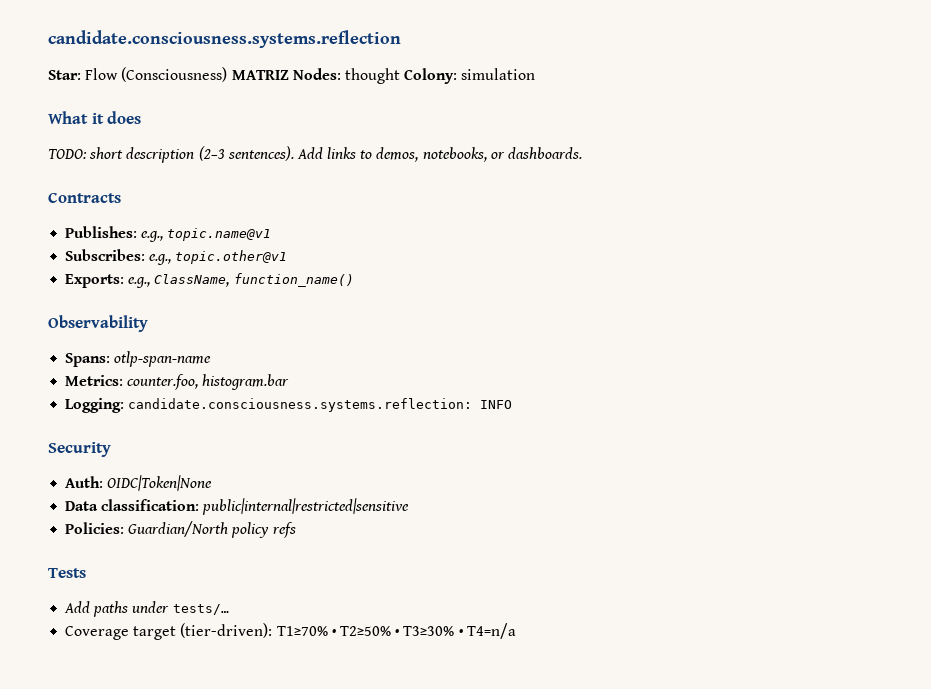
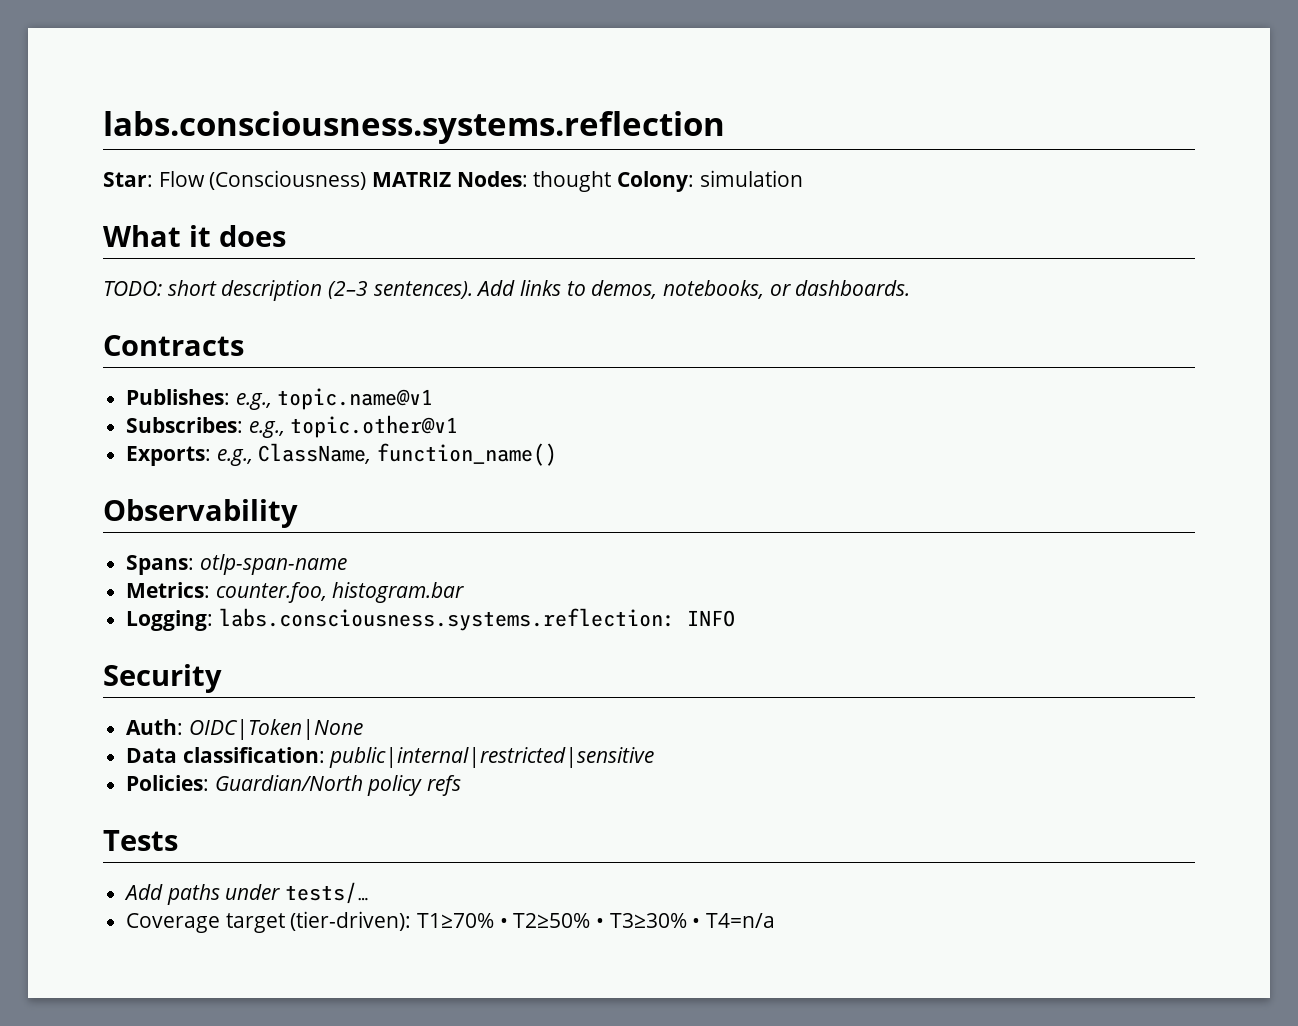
- candidate.consciousness.systems.reflection
+ labs.consciousness.systems.reflection
- Logging: candidate.consciousness.systems.reflection: INFO
+ Logging: labs.consciousness.systems.reflection: INFO

